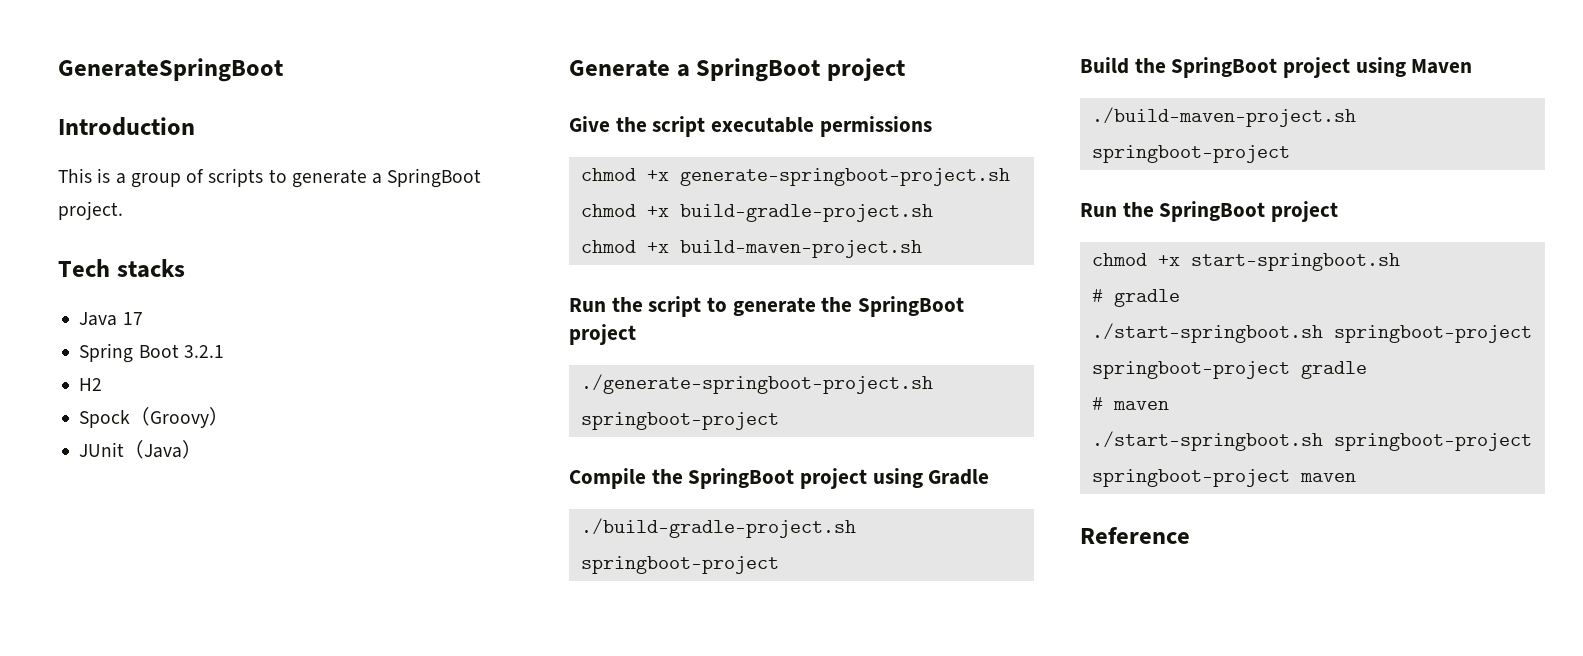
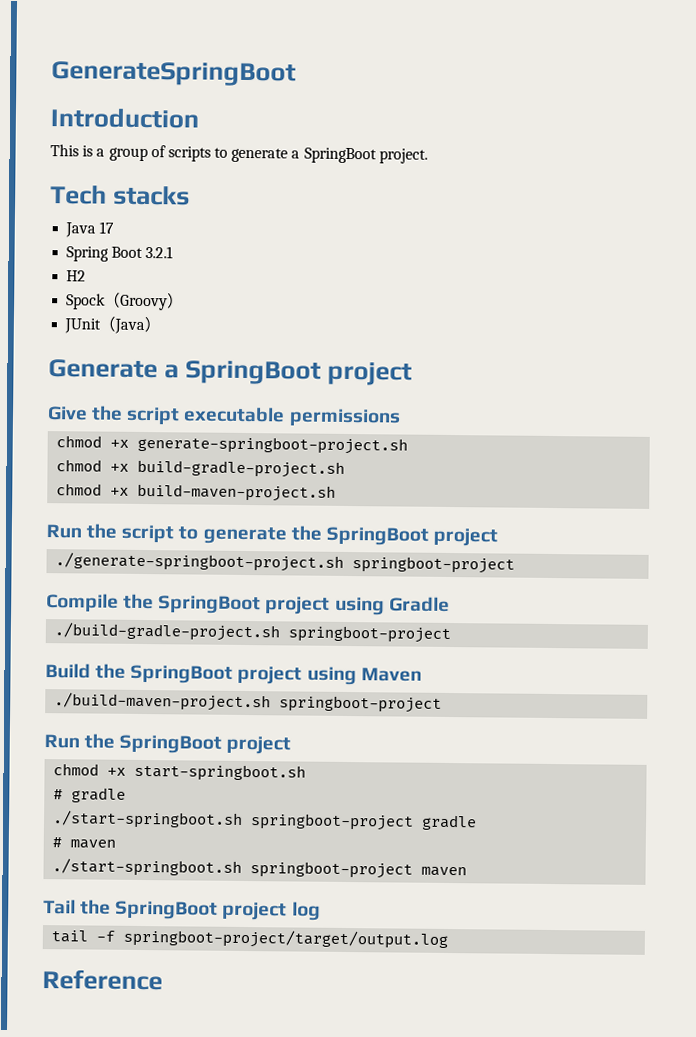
- ./start-springboot.sh springboot-project springboot-project gradle
+ ./start-springboot.sh springboot-project gradle
- ./start-springboot.sh springboot-project springboot-project maven
+ ./start-springboot.sh springboot-project maven
+ Tail the SpringBoot project log
+ tail -f springboot-project/target/output.log

